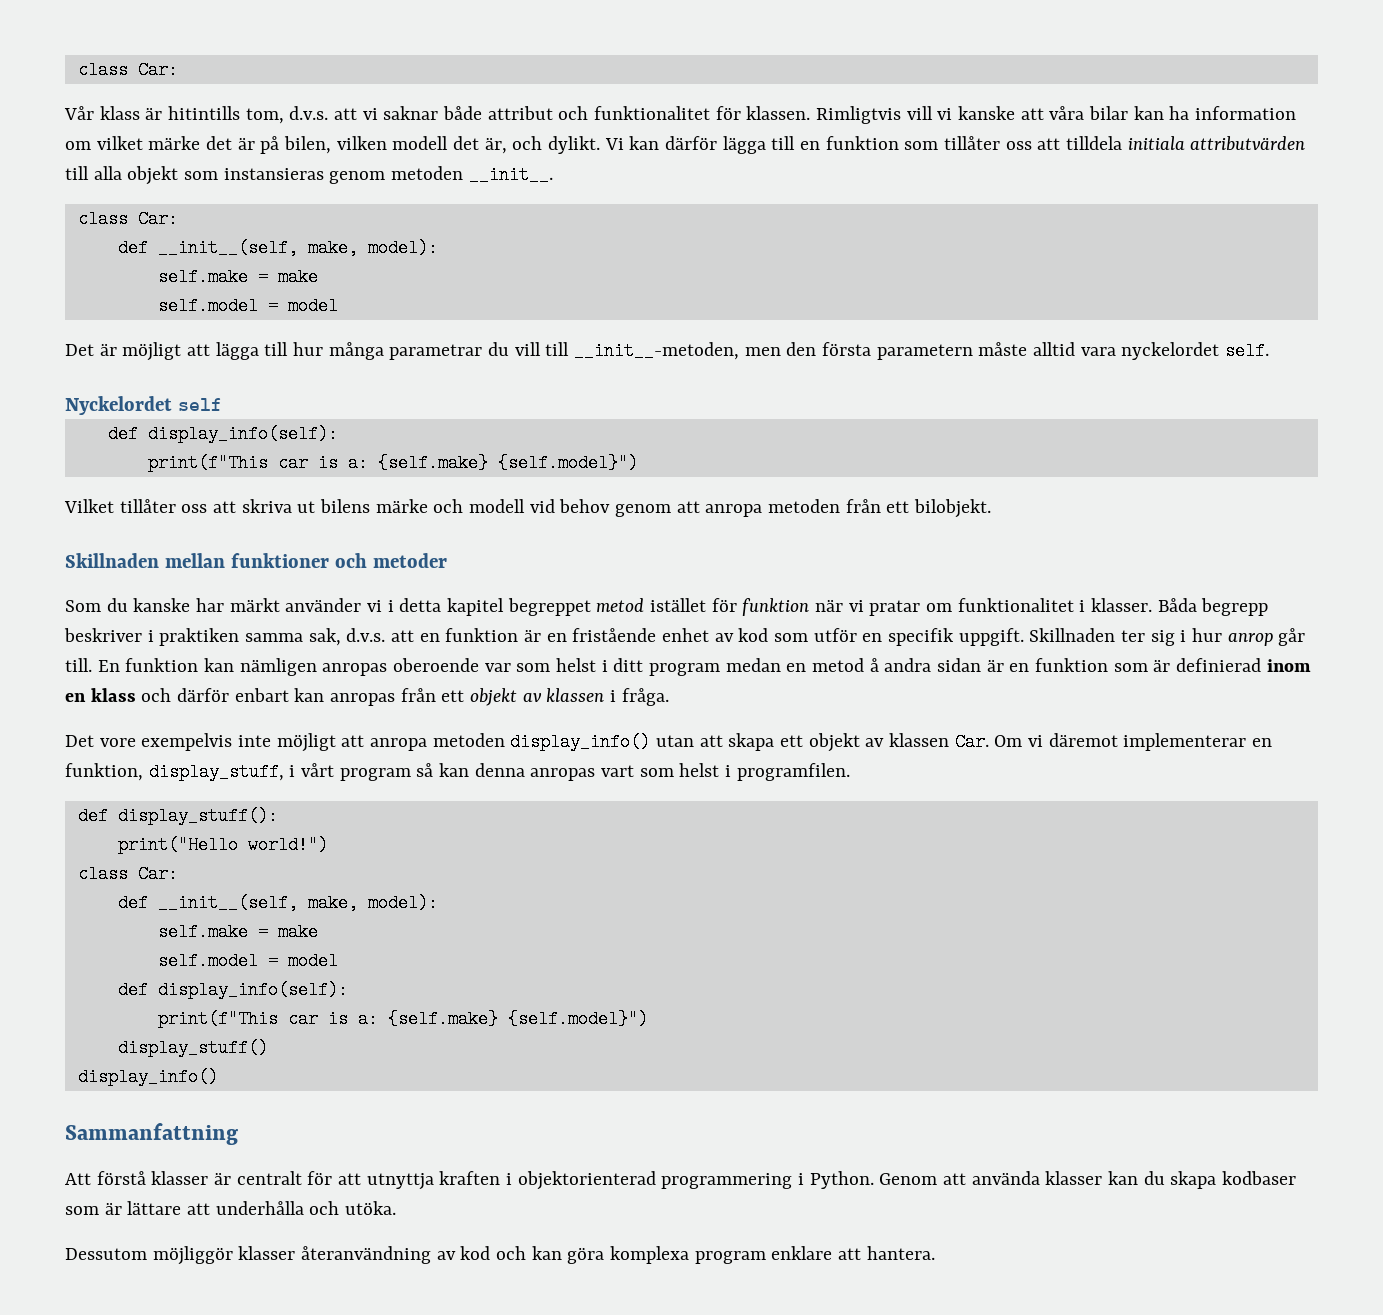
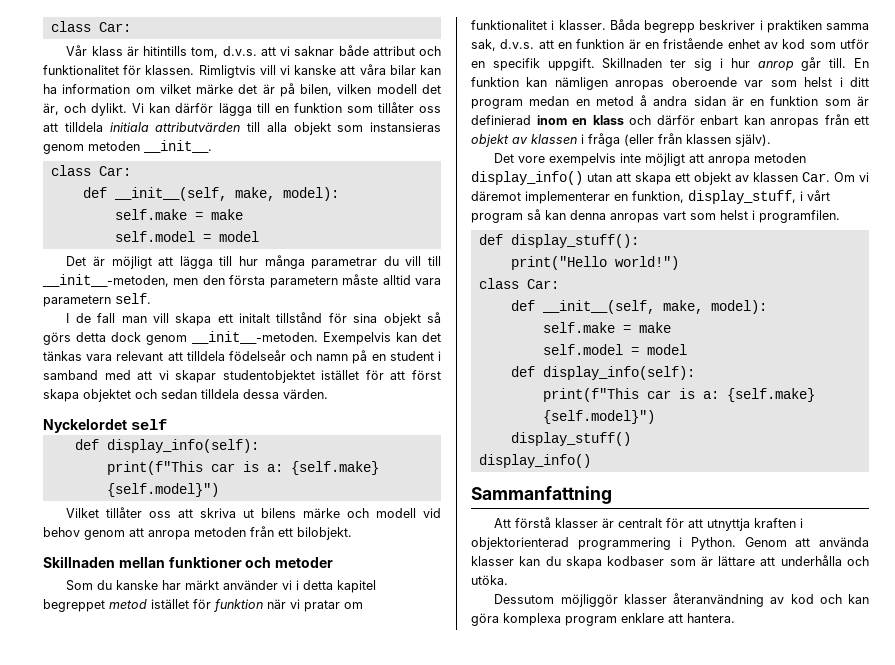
- Det är möjligt att lägga till hur många parametrar du vill till __init__-metoden, men den första parametern måste alltid vara nyckelordet self.
+ Det är möjligt att lägga till hur många parametrar du vill till __init__-metoden, men den första parametern måste alltid vara parametern self.
+ I de fall man vill skapa ett initalt tillstånd för sina objekt så görs detta dock genom __init__-metoden. Exempelvis kan det tänkas vara relevant att tilldela födelseår och namn på en student i samband med att vi skapar studentobjektet istället för att först skapa objektet och sedan tilldela dessa värden.
- En funktion kan nämligen anropas oberoende var som helst i ditt program medan en metod å andra sidan är en funktion som är definierad inom en klass och därför enbart kan anropas från ett objekt av klassen i fråga.
+ En funktion kan nämligen anropas oberoende var som helst i ditt program medan en metod å andra sidan är en funktion som är definierad inom en klass och därför enbart kan anropas från ett objekt av klassen i fråga (eller från klassen själv).

